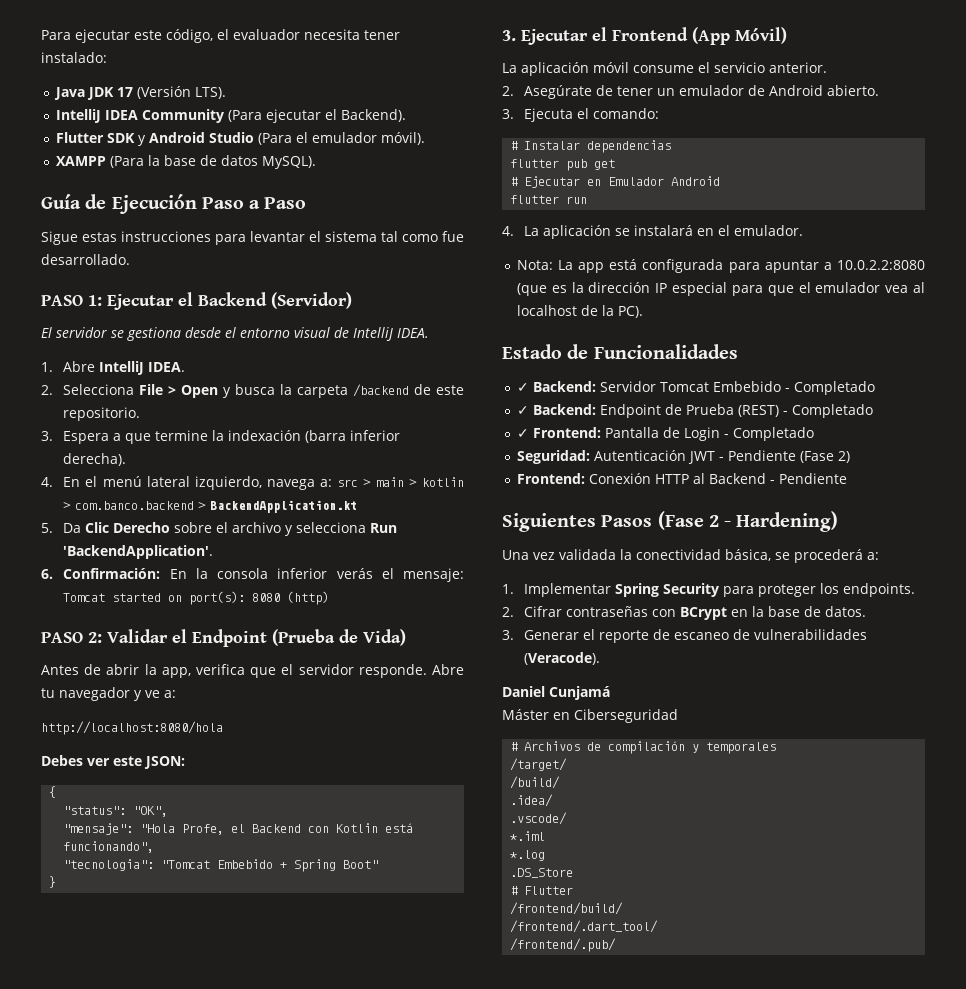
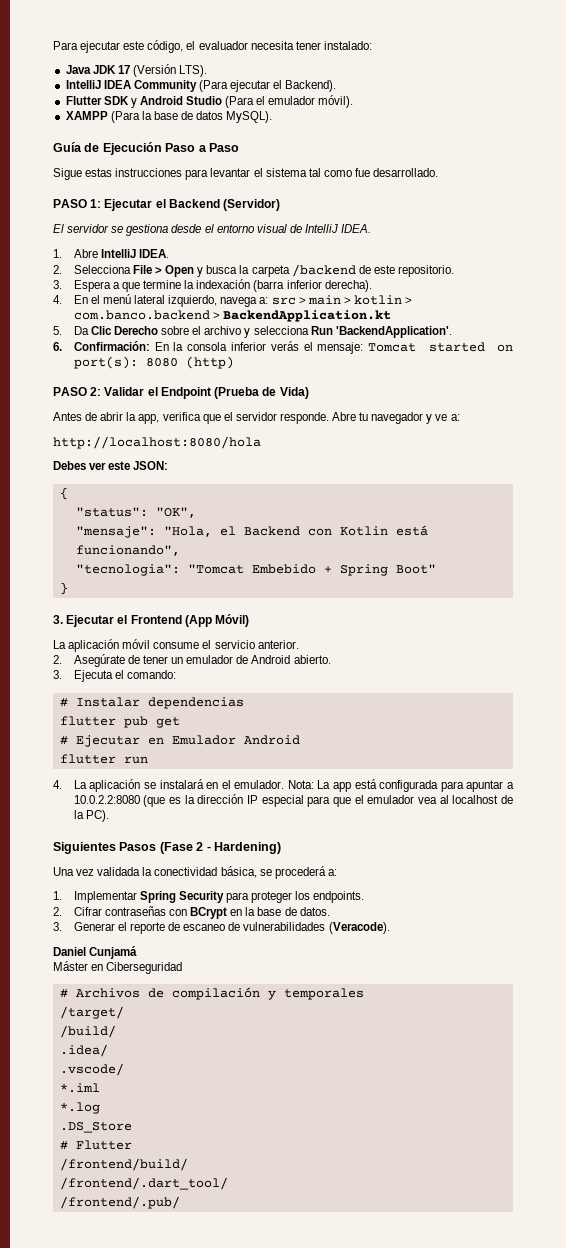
- "mensaje": "Hola Profe, el Backend con Kotlin está funcionando",
+ "mensaje": "Hola, el Backend con Kotlin está funcionando",
- 4. La aplicación se instalará en el emulador.
- Nota: La app está configurada para apuntar a 10.0.2.2:8080 (que es la dirección IP especial para que el emulador vea al localhost de la PC).
+ 4. La aplicación se instalará en el emulador. Nota: La app está configurada para apuntar a 10.0.2.2:8080 (que es la dirección IP especial para que el emulador vea al localhost de la PC).
- Estado de Funcionalidades
- ✓ Backend: Servidor Tomcat Embebido - Completado
- ✓ Backend: Endpoint de Prueba (REST) - Completado
- ✓ Frontend: Pantalla de Login - Completado
- Seguridad: Autenticación JWT - Pendiente (Fase 2)
- Frontend: Conexión HTTP al Backend - Pendiente

